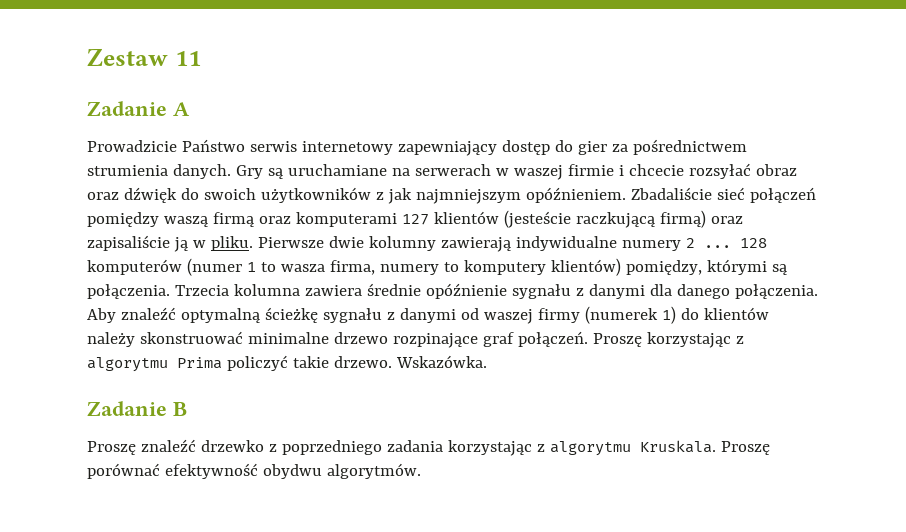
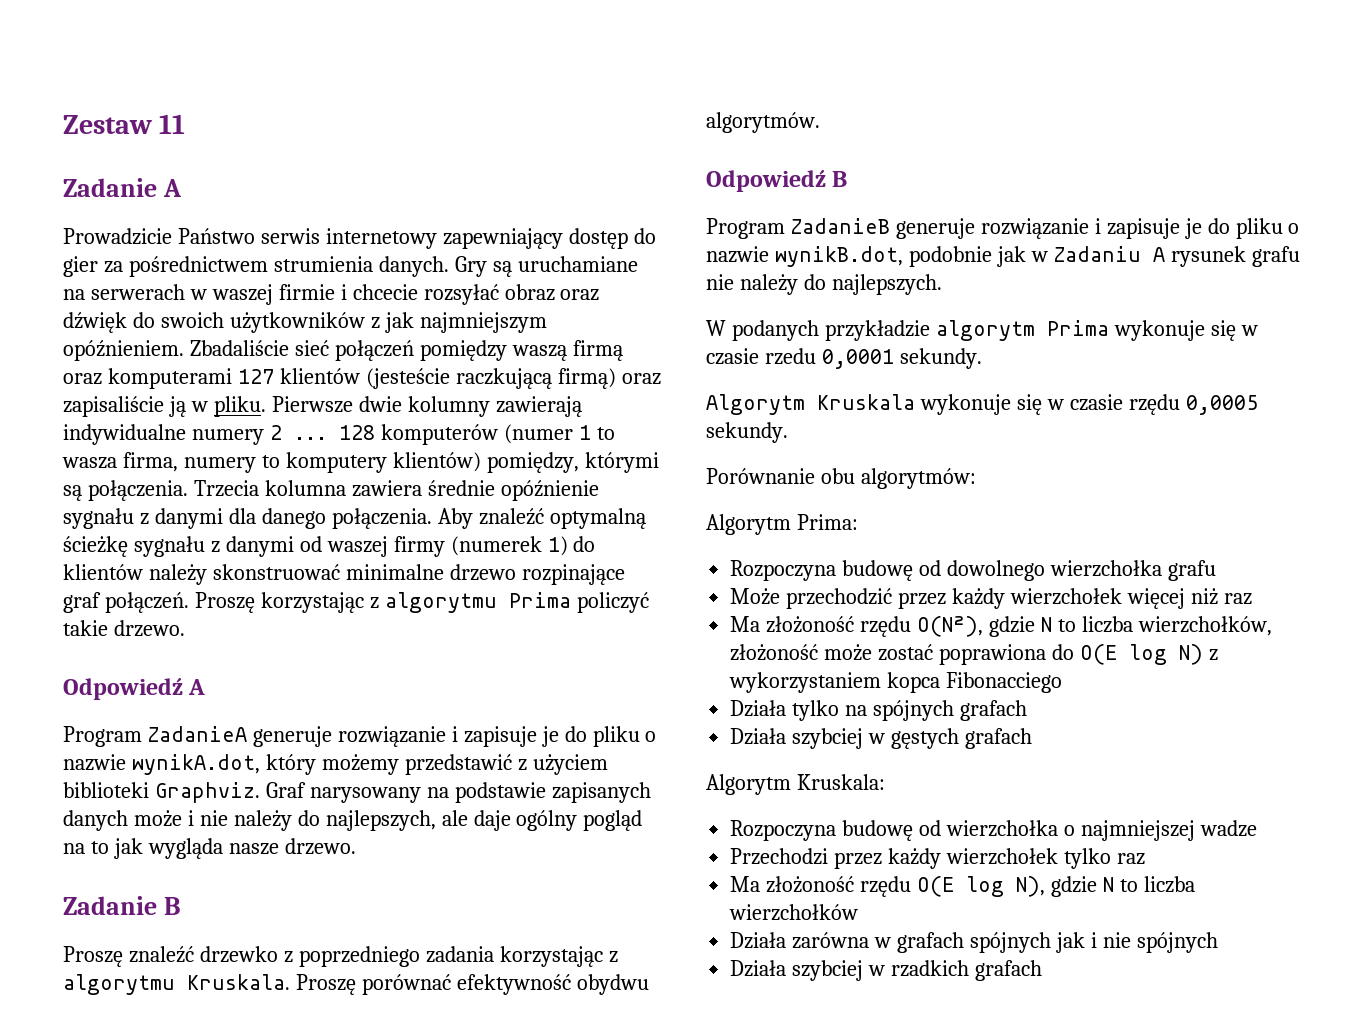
- Proszę korzystając z algorytmu Prima policzyć takie drzewo. Wskazówka.
+ Proszę korzystając z algorytmu Prima policzyć takie drzewo.
+ Odpowiedź A
+ Program ZadanieA generuje rozwiązanie i zapisuje je do pliku o nazwie wynikA.dot, który możemy przedstawić z użyciem biblioteki Graphviz. Graf narysowany na podstawie zapisanych danych może i nie należy do najlepszych, ale daje ogólny pogląd na to jak wygląda nasze drzewo.
+ Odpowiedź B
+ Program ZadanieB generuje rozwiązanie i zapisuje je do pliku o nazwie wynikB.dot, podobnie jak w Zadaniu A rysunek grafu nie należy do najlepszych.
+ W podanych przykładzie algorytm Prima wykonuje się w czasie rzedu 0,0001 sekundy.
+ Algorytm Kruskala wykonuje się w czasie rzędu 0,0005 sekundy.
+ Porównanie obu algorytmów:
+ Algorytm Prima:
+ Rozpoczyna budowę od dowolnego wierzchołka grafu
+ Może przechodzić przez każdy wierzchołek więcej niż raz
+ Ma złożoność rzędu O(N²), gdzie N to liczba wierzchołków, złożoność może zostać poprawiona do O(E log N) z wykorzystaniem kopca Fibonacciego
+ Działa tylko na spójnych grafach
+ Działa szybciej w gęstych grafach
+ Algorytm Kruskala:
+ Rozpoczyna budowę od wierzchołka o najmniejszej wadze
+ Przechodzi przez każdy wierzchołek tylko raz
+ Ma złożoność rzędu O(E log N), gdzie N to liczba wierzchołków
+ Działa zarówna w grafach spójnych jak i nie spójnych
+ Działa szybciej w rzadkich grafach

